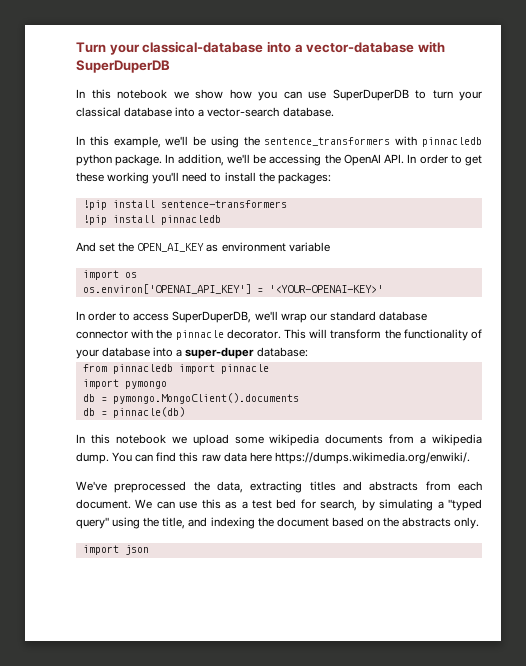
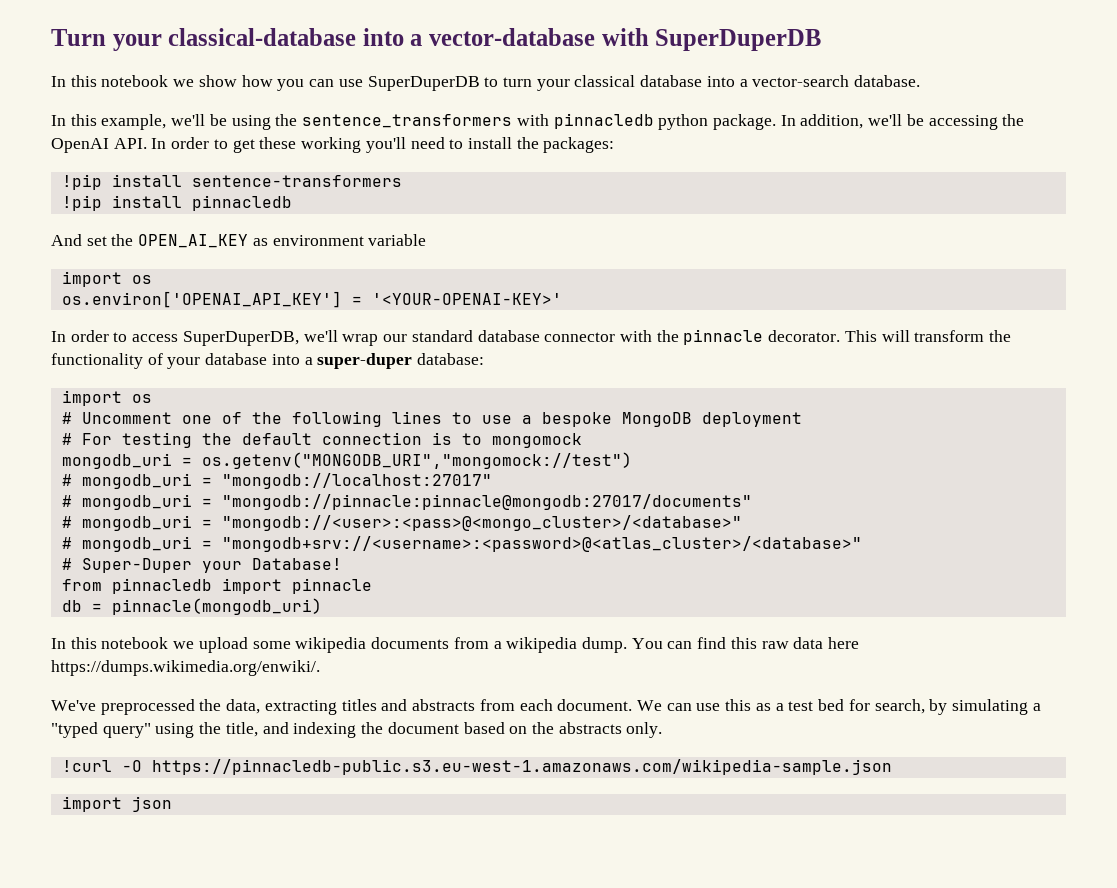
  This will transform the functionality of your database into a super-duper database:
+ import os
+ # Uncomment one of the following lines to use a bespoke MongoDB deployment
+ # For testing the default connection is to mongomock
+ mongodb_uri = os.getenv("MONGODB_URI","mongomock://test")
+ # mongodb_uri = "mongodb://localhost:27017"
+ # mongodb_uri = "mongodb://pinnacle:pinnacle@mongodb:27017/documents"
+ # mongodb_uri = "mongodb://<user>:<pass>@<mongo_cluster>/<database>"
+ # mongodb_uri = "mongodb+srv://<username>:<password>@<atlas_cluster>/<database>"
+ # Super-Duper your Database!
- import pymongo
- db = pymongo.MongoClient().documents
- db = pinnacle(db)
+ db = pinnacle(mongodb_uri)
+ !curl -O https://pinnacledb-public.s3.eu-west-1.amazonaws.com/wikipedia-sample.json

